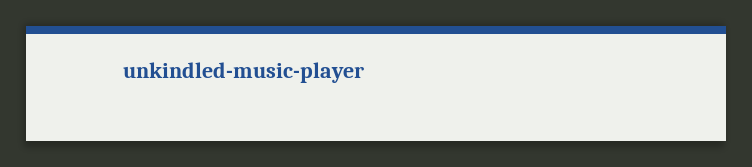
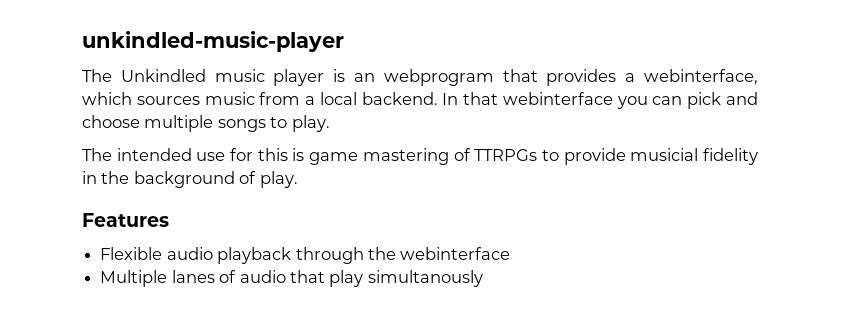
+ The Unkindled music player is an webprogram that provides a webinterface, which sources music from a local backend. In that webinterface you can pick and choose multiple songs to play.
+ The intended use for this is game mastering of TTRPGs to provide musicial fidelity in the background of play.
+ Features
+ Flexible audio playback through the webinterface
+ Multiple lanes of audio that play simultanously

